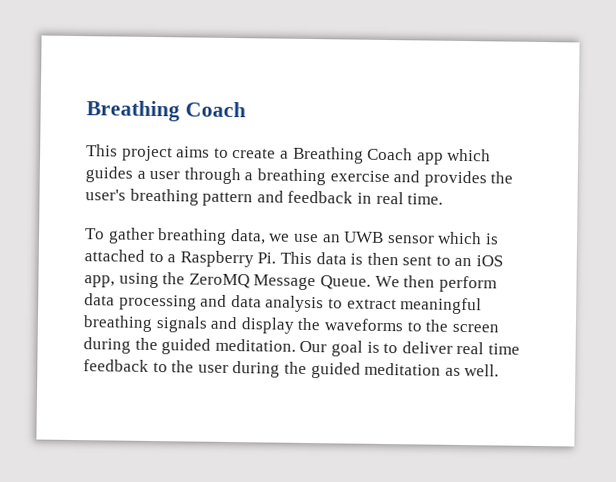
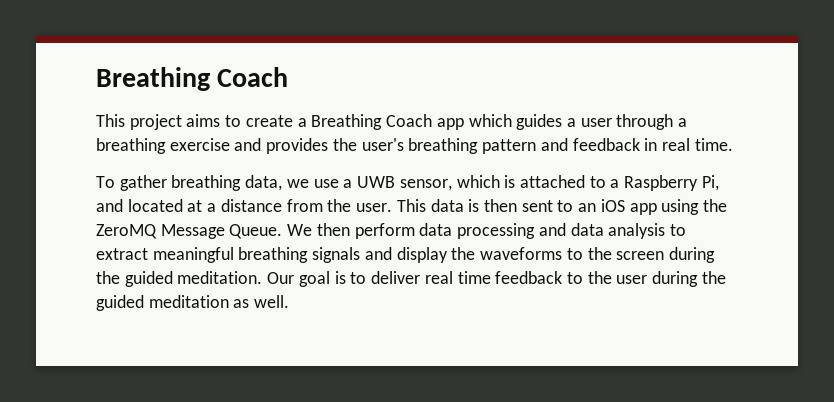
- To gather breathing data, we use an UWB sensor which is attached to a Raspberry Pi. This data is then sent to an iOS app, using the ZeroMQ Message Queue.
+ To gather breathing data, we use a UWB sensor, which is attached to a Raspberry Pi, and located at a distance from the user. This data is then sent to an iOS app using the ZeroMQ Message Queue.

